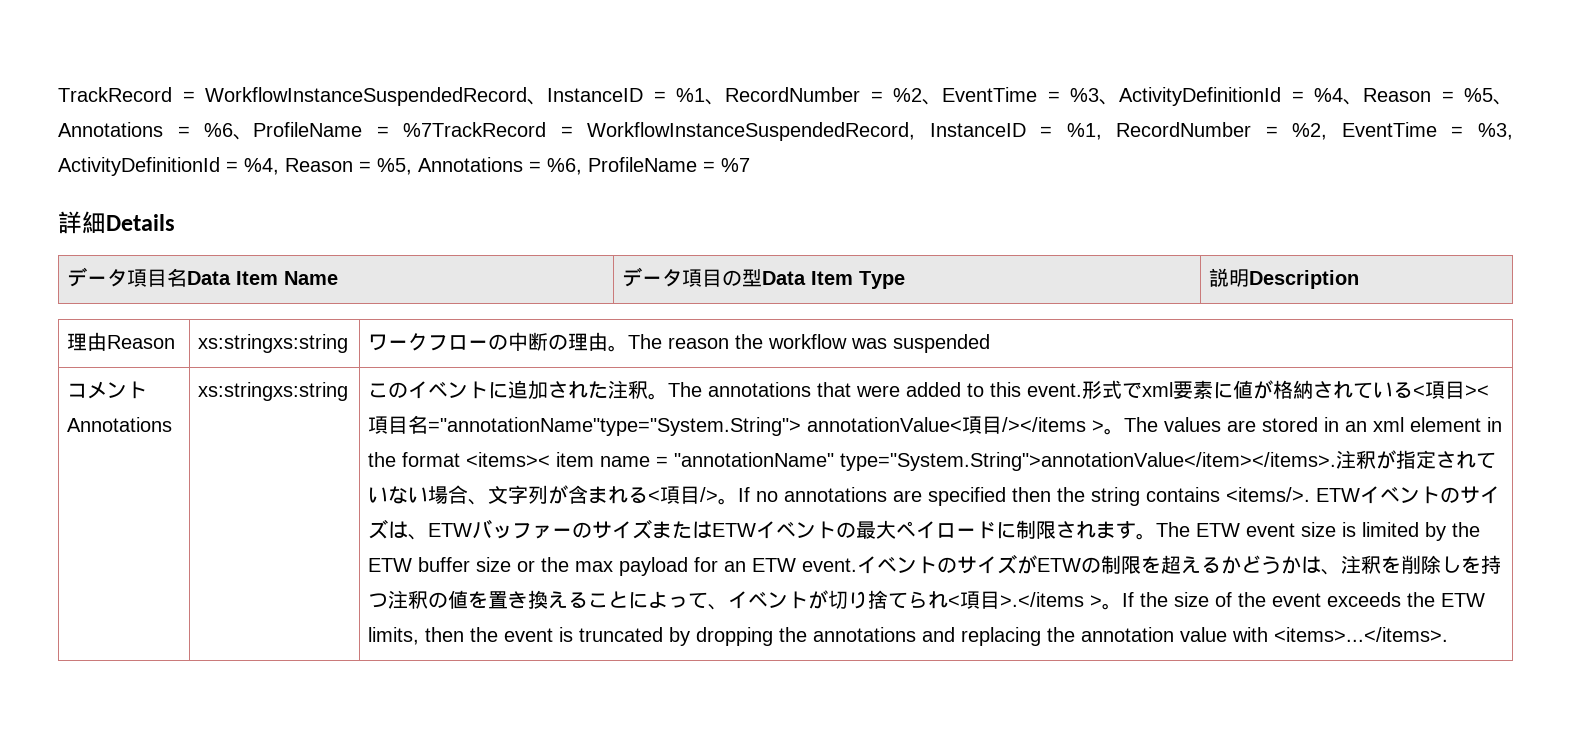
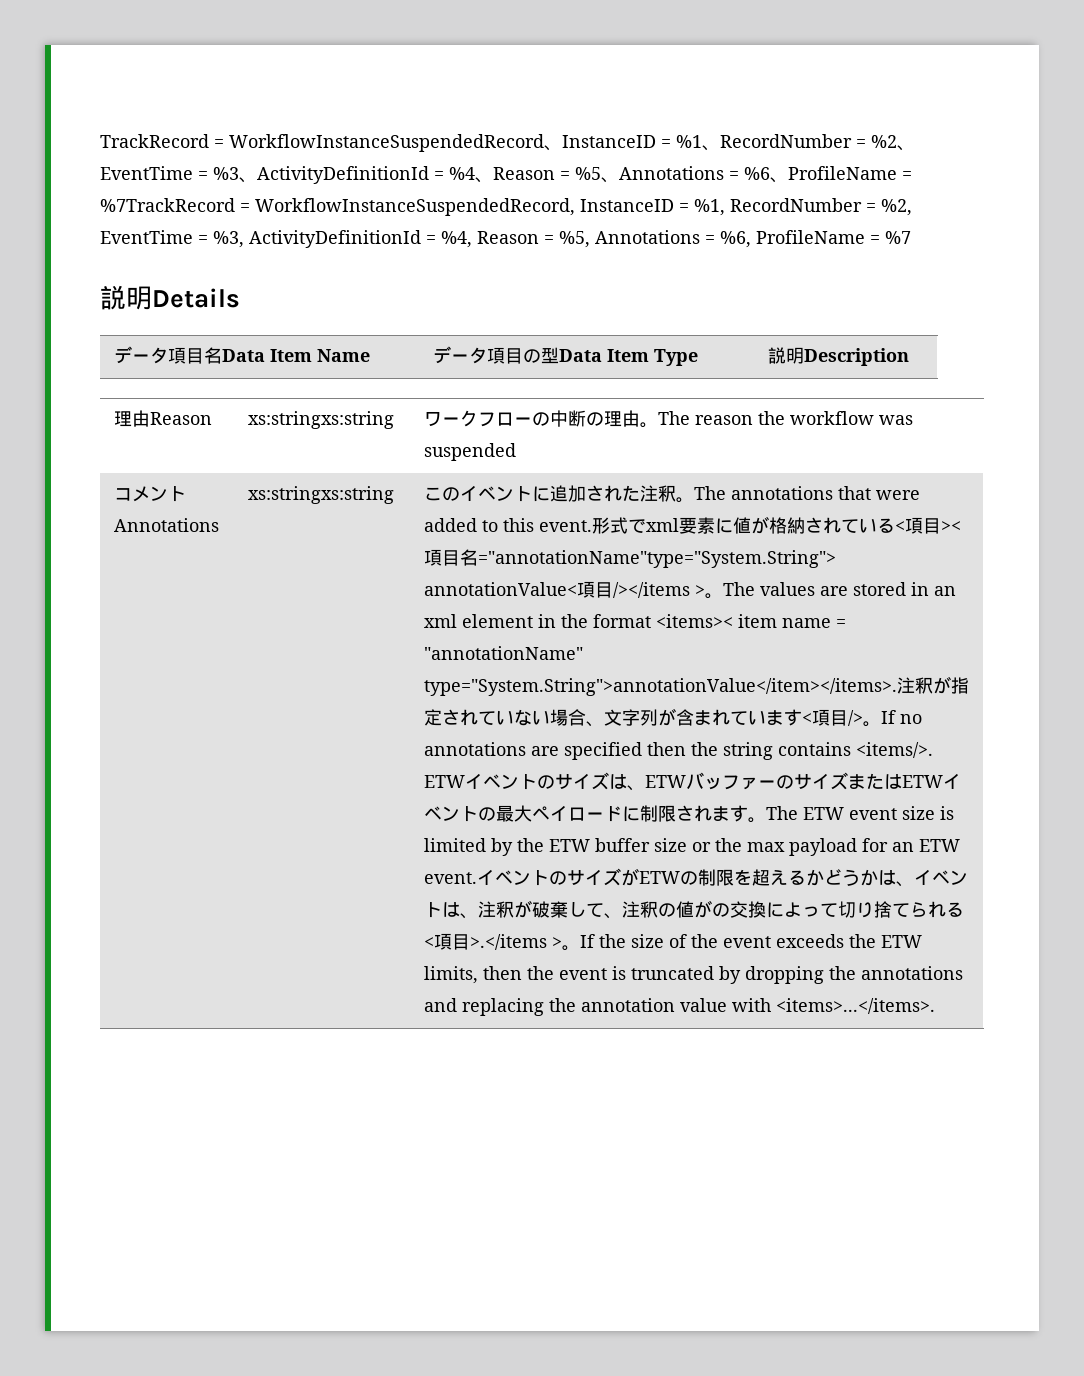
- 詳細Details
+ 説明Details
- The values are stored in an xml element in the format <items>< item name = "annotationName" type="System.String">annotationValue</item></items>.注釈が指定されていない場合、文字列が含まれる<項目/>。
+ The values are stored in an xml element in the format <items>< item name = "annotationName" type="System.String">annotationValue</item></items>.注釈が指定されていない場合、文字列が含まれています<項目/>。
- イベントのサイズがETWの制限を超えるかどうかは、注釈を削除しを持つ注釈の値を置き換えることによって、イベントが切り捨てられ<項目>.</items >。
+ イベントのサイズがETWの制限を超えるかどうかは、イベントは、注釈が破棄して、注釈の値がの交換によって切り捨てられる<項目>.</items >。

